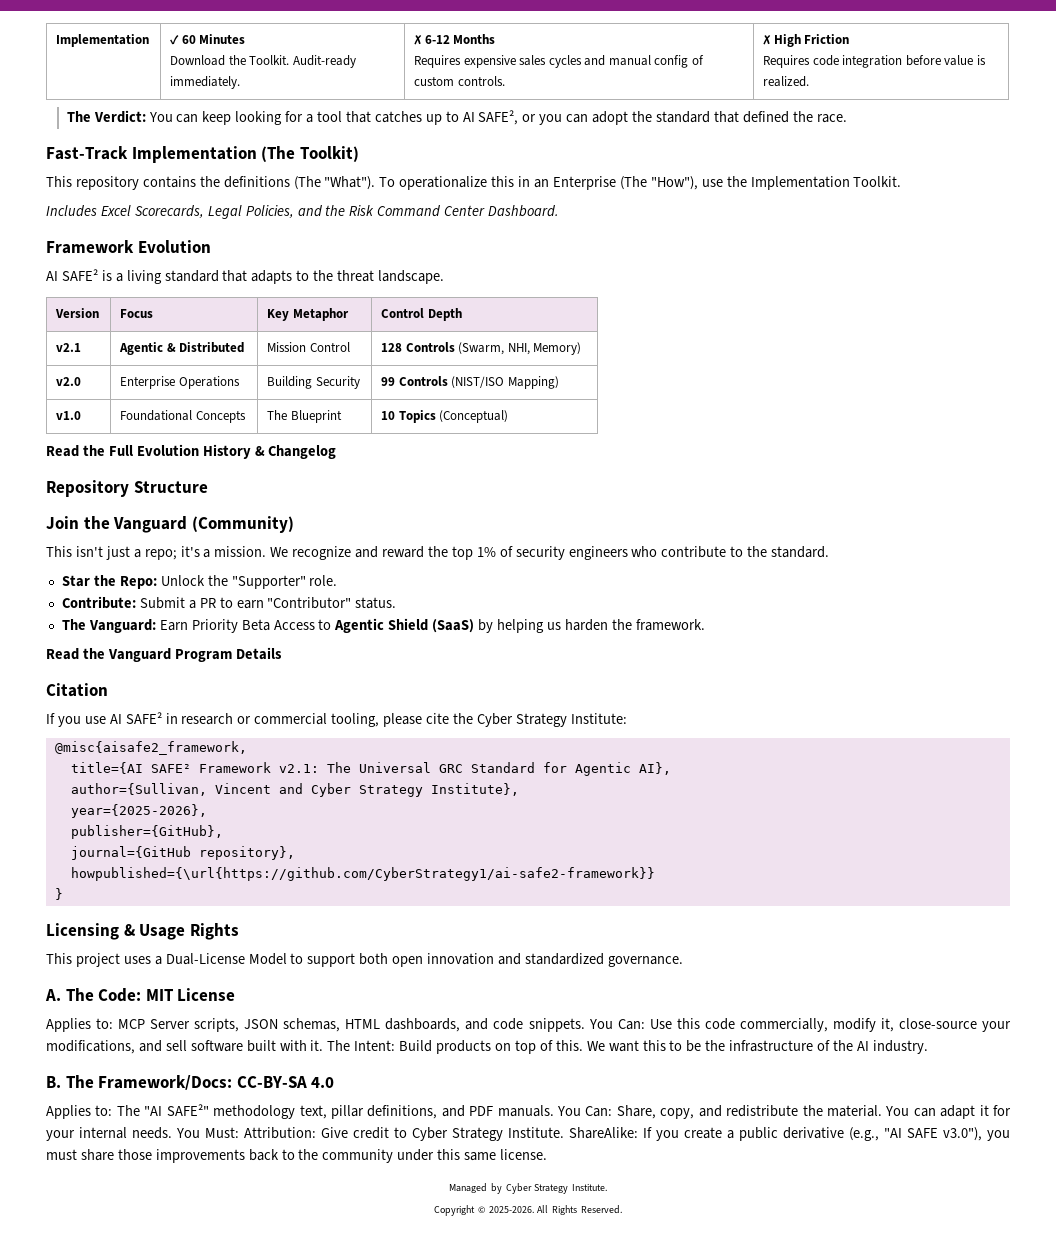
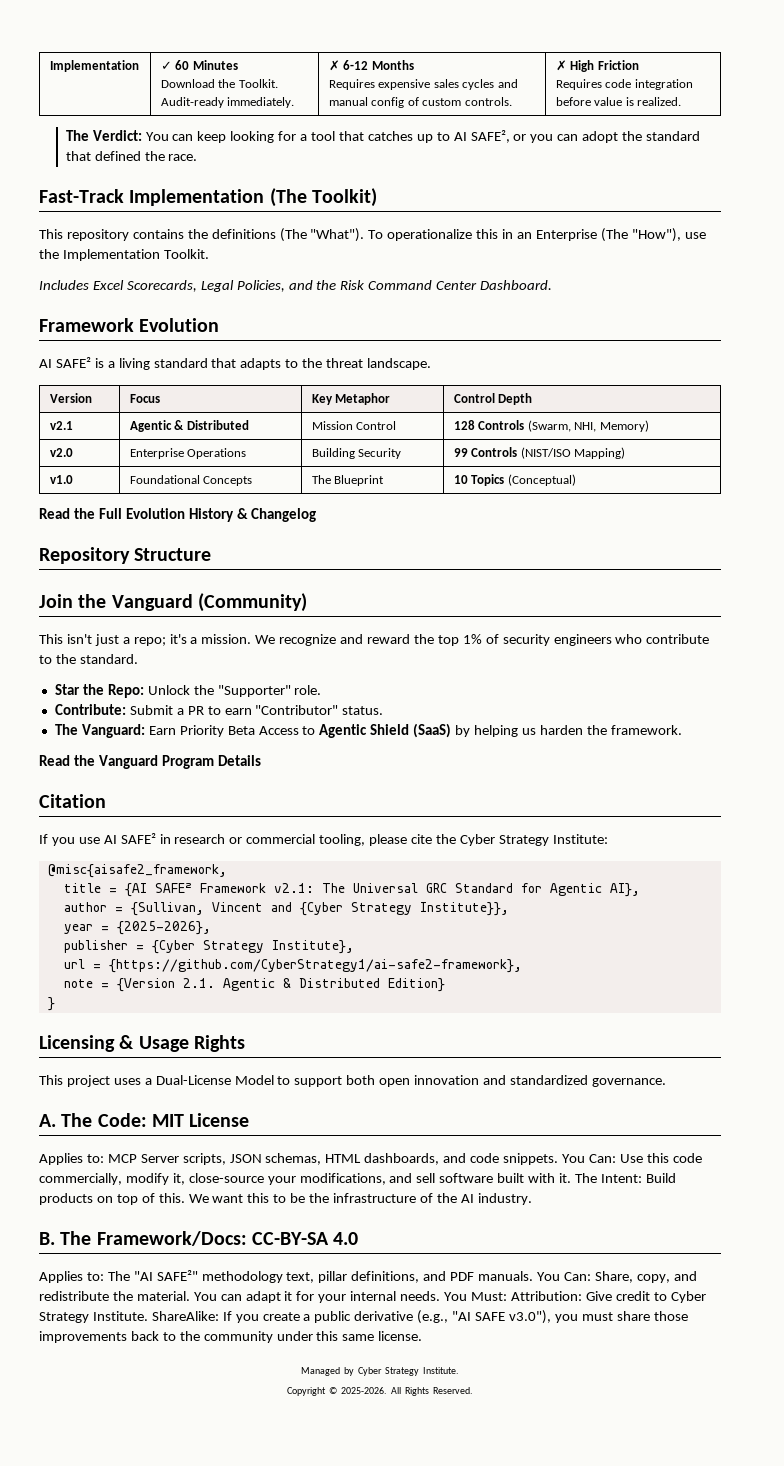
- title={AI SAFE² Framework v2.1: The Universal GRC Standard for Agentic AI},
+ title = {AI SAFE² Framework v2.1: The Universal GRC Standard for Agentic AI},
- author={Sullivan, Vincent and Cyber Strategy Institute},
- year={2025-2026},
- publisher={GitHub},
- journal={GitHub repository},
- howpublished={\url{https://github.com/CyberStrategy1/ai-safe2-framework}}
+ author = {Sullivan, Vincent and {Cyber Strategy Institute}},
+ year = {2025-2026},
+ publisher = {Cyber Strategy Institute},
+ url = {https://github.com/CyberStrategy1/ai-safe2-framework},
+ note = {Version 2.1. Agentic & Distributed Edition}

